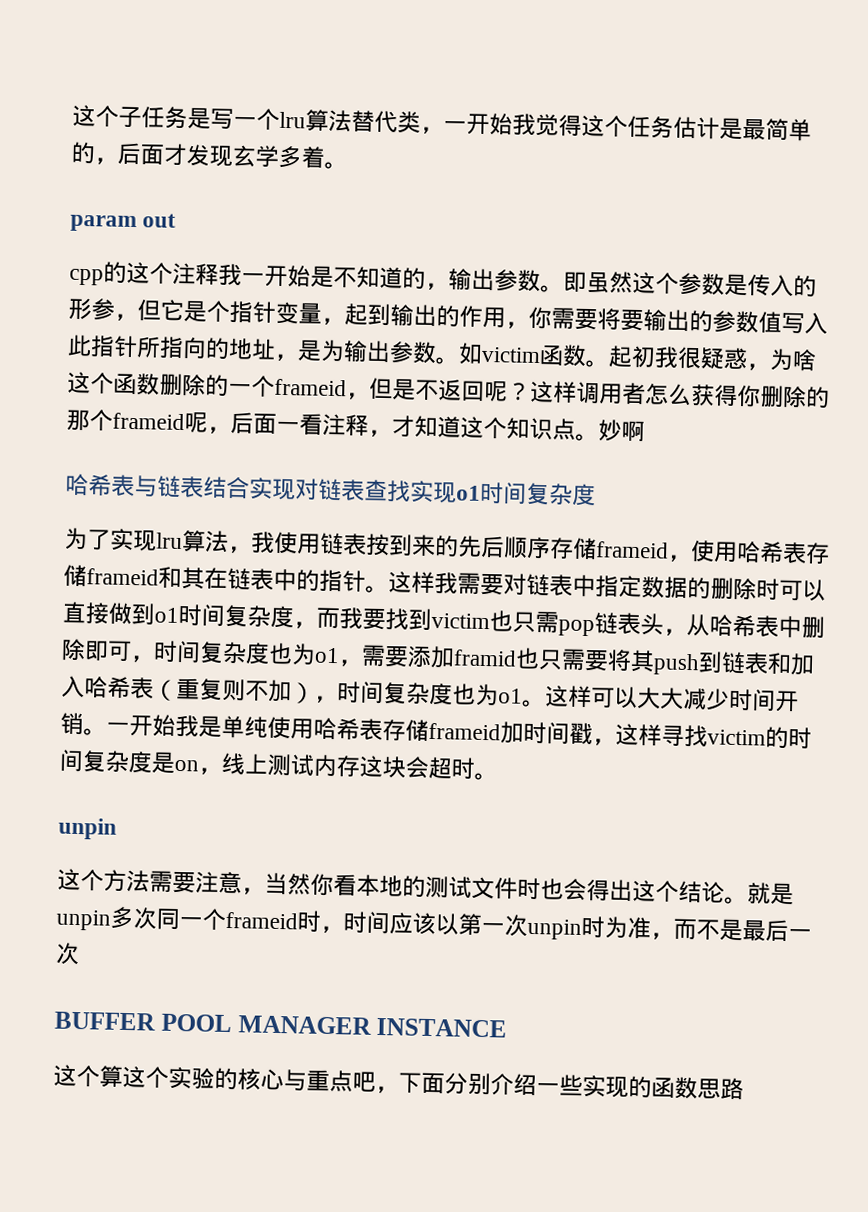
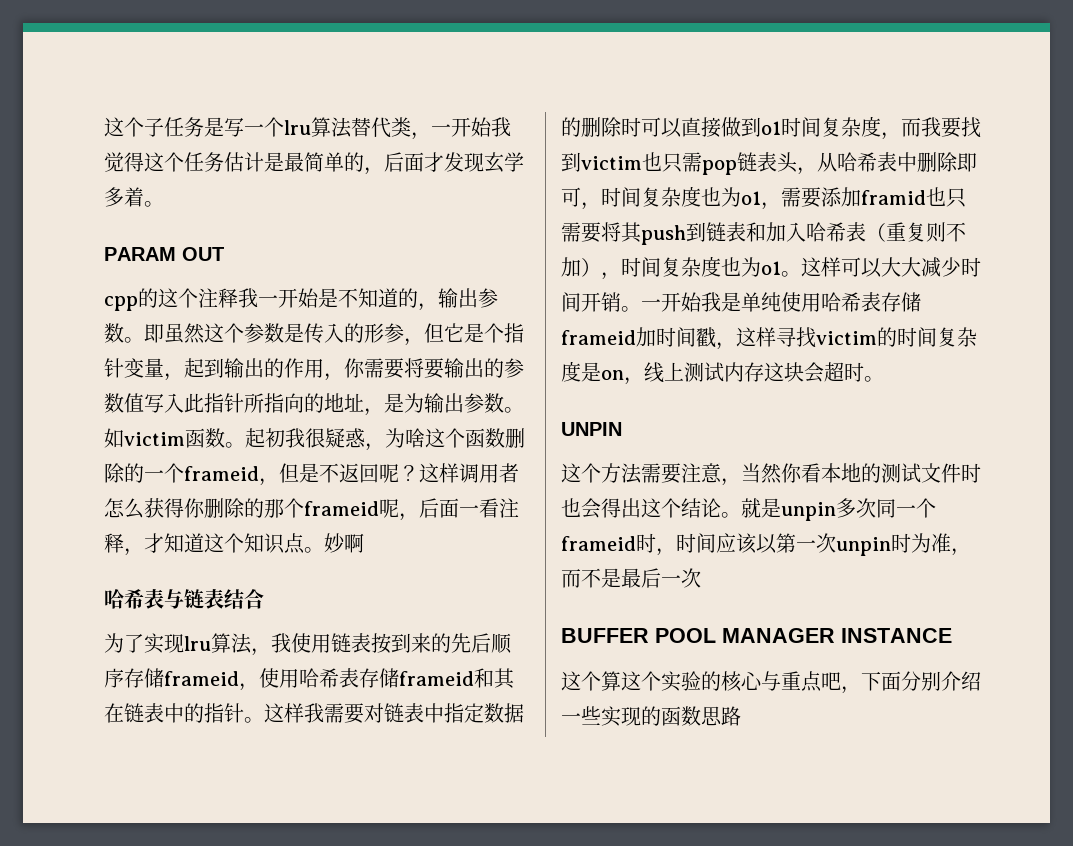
- param out
+ PARAM OUT
- 哈希表与链表结合实现对链表查找实现o1时间复杂度
+ 哈希表与链表结合
  一开始我是单纯使用哈希表存储frameid加时间戳，这样寻找victim的时间复杂度是on，线上测试内存这块会超时。
- unpin
+ UNPIN

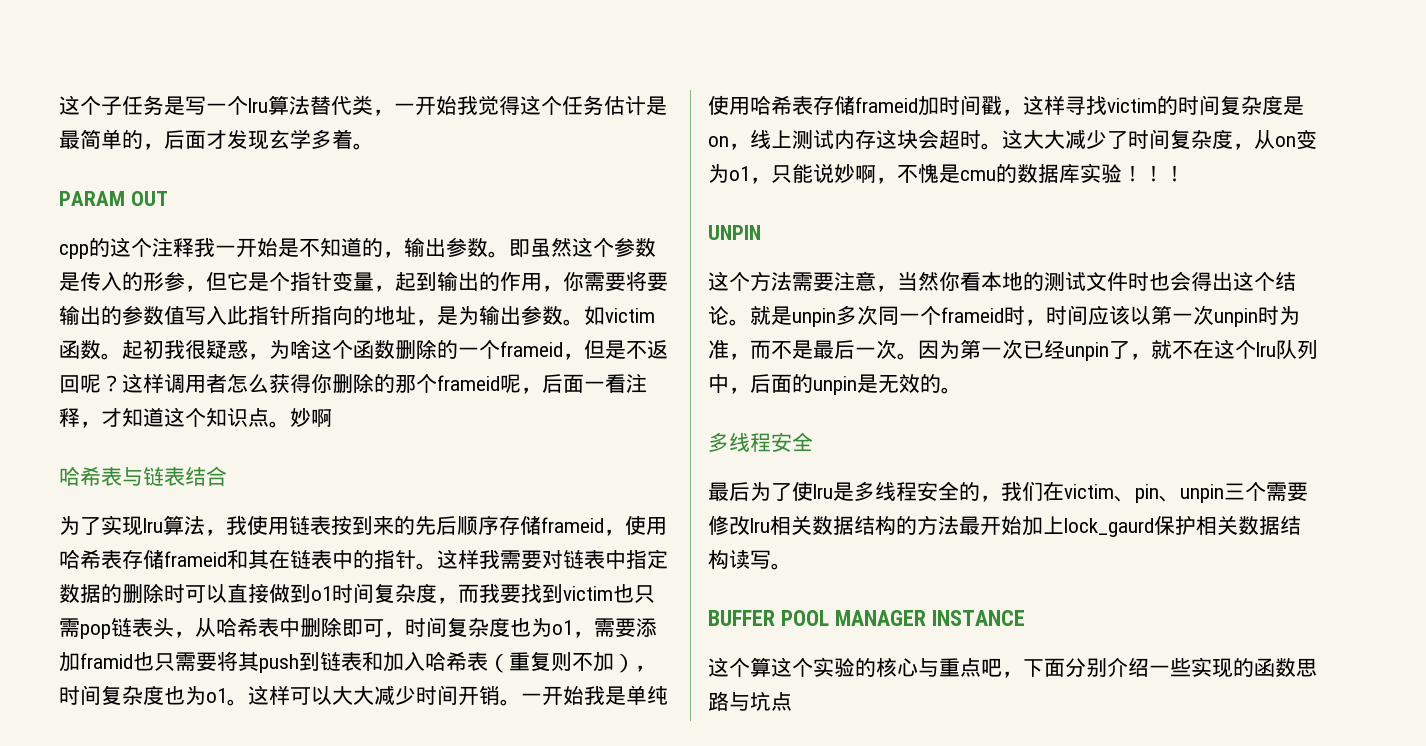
+ 这大大减少了时间复杂度，从on变为o1，只能说妙啊，不愧是cmu的数据库实验！！！
- 就是unpin多次同一个frameid时，时间应该以第一次unpin时为准，而不是最后一次
+ 就是unpin多次同一个frameid时，时间应该以第一次unpin时为准，而不是最后一次。因为第一次已经unpin了，就不在这个lru队列中，后面的unpin是无效的。
+ 多线程安全
+ 最后为了使lru是多线程安全的，我们在victim、pin、unpin三个需要修改lru相关数据结构的方法最开始加上lock_gaurd保护相关数据结构读写。
- 这个算这个实验的核心与重点吧，下面分别介绍一些实现的函数思路
+ 这个算这个实验的核心与重点吧，下面分别介绍一些实现的函数思路与坑点

